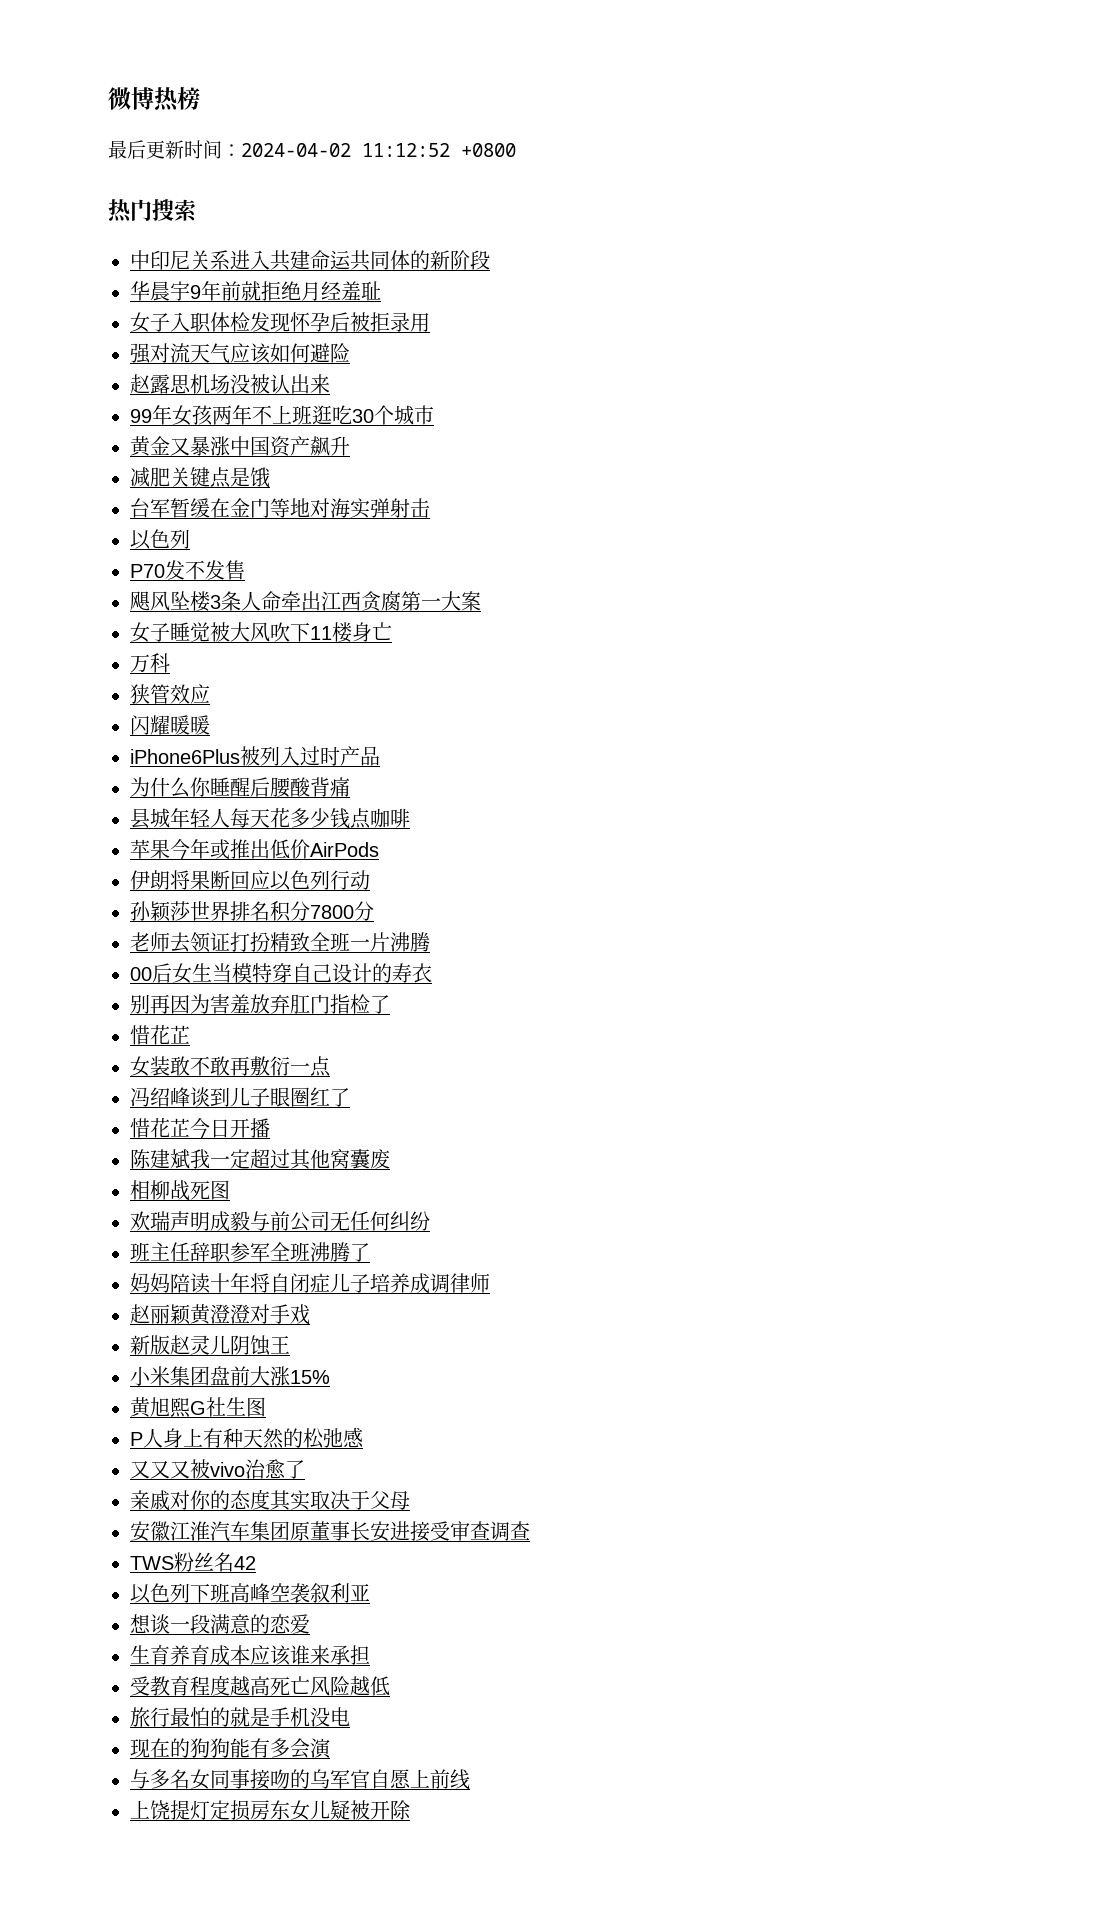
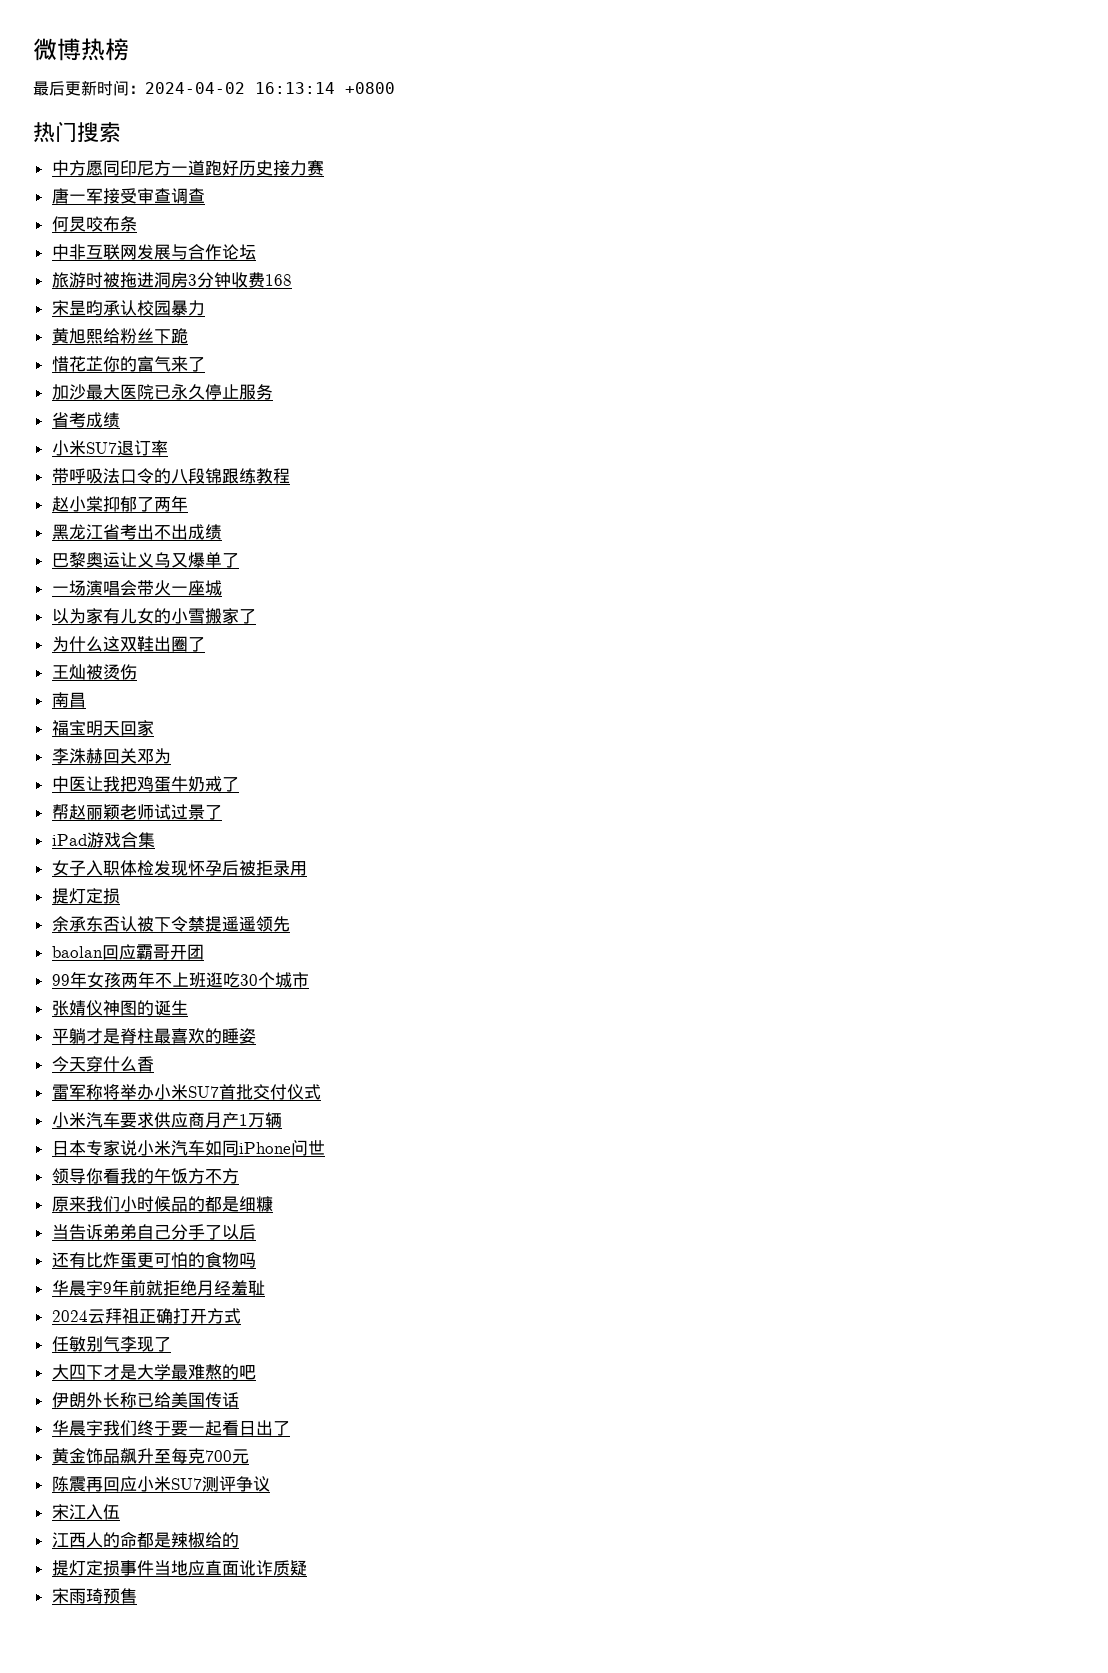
- 最后更新时间：2024-04-02 11:12:52 +0800
+ 最后更新时间：2024-04-02 16:13:14 +0800
- 中印尼关系进入共建命运共同体的新阶段
- 华晨宇9年前就拒绝月经羞耻
+ 中方愿同印尼方一道跑好历史接力赛
+ 唐一军接受审查调查
+ 何炅咬布条
+ 中非互联网发展与合作论坛
+ 旅游时被拖进洞房3分钟收费168
+ 宋昰昀承认校园暴力
+ 黄旭熙给粉丝下跪
+ 惜花芷你的富气来了
+ 加沙最大医院已永久停止服务
+ 省考成绩
+ 小米SU7退订率
+ 带呼吸法口令的八段锦跟练教程
+ 赵小棠抑郁了两年
+ 黑龙江省考出不出成绩
+ 巴黎奥运让义乌又爆单了
+ 一场演唱会带火一座城
+ 以为家有儿女的小雪搬家了
+ 为什么这双鞋出圈了
+ 王灿被烫伤
+ 南昌
+ 福宝明天回家
+ 李洙赫回关邓为
+ 中医让我把鸡蛋牛奶戒了
+ 帮赵丽颖老师试过景了
+ iPad游戏合集
  女子入职体检发现怀孕后被拒录用
- 强对流天气应该如何避险
- 赵露思机场没被认出来
+ 提灯定损
+ 余承东否认被下令禁提遥遥领先
+ baolan回应霸哥开团
- 黄金又暴涨中国资产飙升
- 减肥关键点是饿
- 台军暂缓在金门等地对海实弹射击
- 以色列
- P70发不发售
- 飓风坠楼3条人命牵出江西贪腐第一大案
- 女子睡觉被大风吹下11楼身亡
- 万科
- 狭管效应
- 闪耀暖暖
- iPhone6Plus被列入过时产品
- 为什么你睡醒后腰酸背痛
- 县城年轻人每天花多少钱点咖啡
- 苹果今年或推出低价AirPods
- 伊朗将果断回应以色列行动
- 孙颖莎世界排名积分7800分
- 老师去领证打扮精致全班一片沸腾
- 00后女生当模特穿自己设计的寿衣
- 别再因为害羞放弃肛门指检了
- 惜花芷
- 女装敢不敢再敷衍一点
- 冯绍峰谈到儿子眼圈红了
- 惜花芷今日开播
- 陈建斌我一定超过其他窝囊废
- 相柳战死图
- 欢瑞声明成毅与前公司无任何纠纷
- 班主任辞职参军全班沸腾了
- 妈妈陪读十年将自闭症儿子培养成调律师
- 赵丽颖黄澄澄对手戏
- 新版赵灵儿阴蚀王
- 小米集团盘前大涨15%
- 黄旭熙G社生图
- P人身上有种天然的松弛感
- 又又又被vivo治愈了
- 亲戚对你的态度其实取决于父母
- 安徽江淮汽车集团原董事长安进接受审查调查
- TWS粉丝名42
- 以色列下班高峰空袭叙利亚
- 想谈一段满意的恋爱
- 生育养育成本应该谁来承担
- 受教育程度越高死亡风险越低
- 旅行最怕的就是手机没电
- 现在的狗狗能有多会演
- 与多名女同事接吻的乌军官自愿上前线
- 上饶提灯定损房东女儿疑被开除
+ 张婧仪神图的诞生
+ 平躺才是脊柱最喜欢的睡姿
+ 今天穿什么香
+ 雷军称将举办小米SU7首批交付仪式
+ 小米汽车要求供应商月产1万辆
+ 日本专家说小米汽车如同iPhone问世
+ 领导你看我的午饭方不方
+ 原来我们小时候品的都是细糠
+ 当告诉弟弟自己分手了以后
+ 还有比炸蛋更可怕的食物吗
+ 华晨宇9年前就拒绝月经羞耻
+ 2024云拜祖正确打开方式
+ 任敏别气李现了
+ 大四下才是大学最难熬的吧
+ 伊朗外长称已给美国传话
+ 华晨宇我们终于要一起看日出了
+ 黄金饰品飙升至每克700元
+ 陈震再回应小米SU7测评争议
+ 宋江入伍
+ 江西人的命都是辣椒给的
+ 提灯定损事件当地应直面讹诈质疑
+ 宋雨琦预售

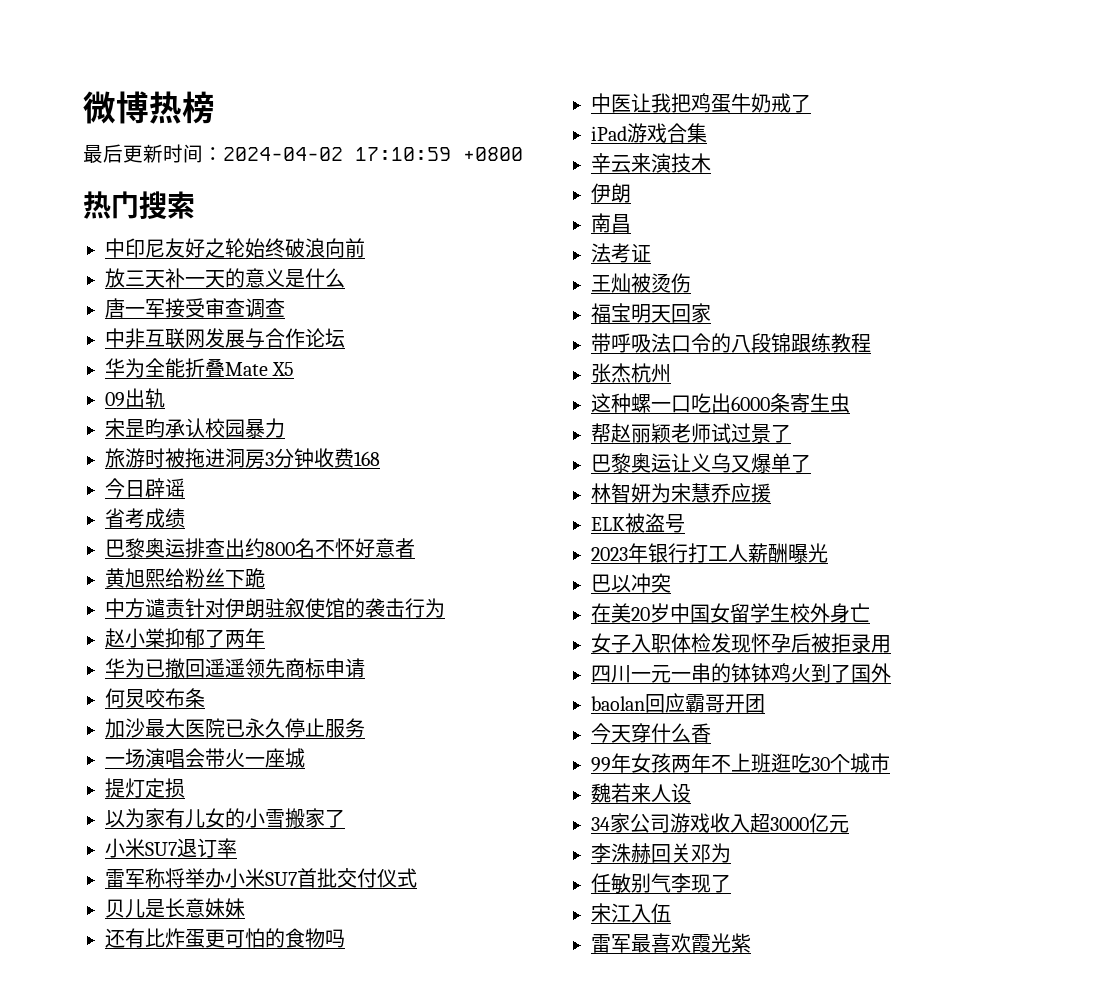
- 最后更新时间：2024-04-02 16:13:14 +0800
+ 最后更新时间：2024-04-02 17:10:59 +0800
- 中方愿同印尼方一道跑好历史接力赛
+ 中印尼友好之轮始终破浪向前
+ 放三天补一天的意义是什么
- 何炅咬布条
+ 华为全能折叠Mate X5
+ 09出轨
+ 宋昰昀承认校园暴力
- 宋昰昀承认校园暴力
+ 今日辟谣
+ 省考成绩
+ 巴黎奥运排查出约800名不怀好意者
  黄旭熙给粉丝下跪
- 惜花芷你的富气来了
+ 中方谴责针对伊朗驻叙使馆的袭击行为
+ 赵小棠抑郁了两年
+ 华为已撤回遥遥领先商标申请
+ 何炅咬布条
- 省考成绩
+ 一场演唱会带火一座城
+ 提灯定损
+ 以为家有儿女的小雪搬家了
  小米SU7退订率
+ 雷军称将举办小米SU7首批交付仪式
+ 贝儿是长意妹妹
+ 还有比炸蛋更可怕的食物吗
+ 中医让我把鸡蛋牛奶戒了
+ iPad游戏合集
+ 辛云来演技木
+ 伊朗
+ 南昌
+ 法考证
+ 王灿被烫伤
+ 福宝明天回家
- 赵小棠抑郁了两年
- 黑龙江省考出不出成绩
+ 张杰杭州
+ 这种螺一口吃出6000条寄生虫
+ 帮赵丽颖老师试过景了
- 一场演唱会带火一座城
- 以为家有儿女的小雪搬家了
- 为什么这双鞋出圈了
- 王灿被烫伤
- 南昌
- 福宝明天回家
- 李洙赫回关邓为
- 中医让我把鸡蛋牛奶戒了
- 帮赵丽颖老师试过景了
- iPad游戏合集
+ 林智妍为宋慧乔应援
+ ELK被盗号
+ 2023年银行打工人薪酬曝光
+ 巴以冲突
+ 在美20岁中国女留学生校外身亡
  女子入职体检发现怀孕后被拒录用
- 提灯定损
- 余承东否认被下令禁提遥遥领先
+ 四川一元一串的钵钵鸡火到了国外
+ 今天穿什么香
- 张婧仪神图的诞生
- 平躺才是脊柱最喜欢的睡姿
- 今天穿什么香
- 雷军称将举办小米SU7首批交付仪式
- 小米汽车要求供应商月产1万辆
- 日本专家说小米汽车如同iPhone问世
- 领导你看我的午饭方不方
- 原来我们小时候品的都是细糠
- 当告诉弟弟自己分手了以后
- 还有比炸蛋更可怕的食物吗
- 华晨宇9年前就拒绝月经羞耻
- 2024云拜祖正确打开方式
+ 魏若来人设
+ 34家公司游戏收入超3000亿元
+ 李洙赫回关邓为
  任敏别气李现了
- 大四下才是大学最难熬的吧
- 伊朗外长称已给美国传话
- 华晨宇我们终于要一起看日出了
- 黄金饰品飙升至每克700元
- 陈震再回应小米SU7测评争议
  宋江入伍
- 江西人的命都是辣椒给的
- 提灯定损事件当地应直面讹诈质疑
- 宋雨琦预售
+ 雷军最喜欢霞光紫

